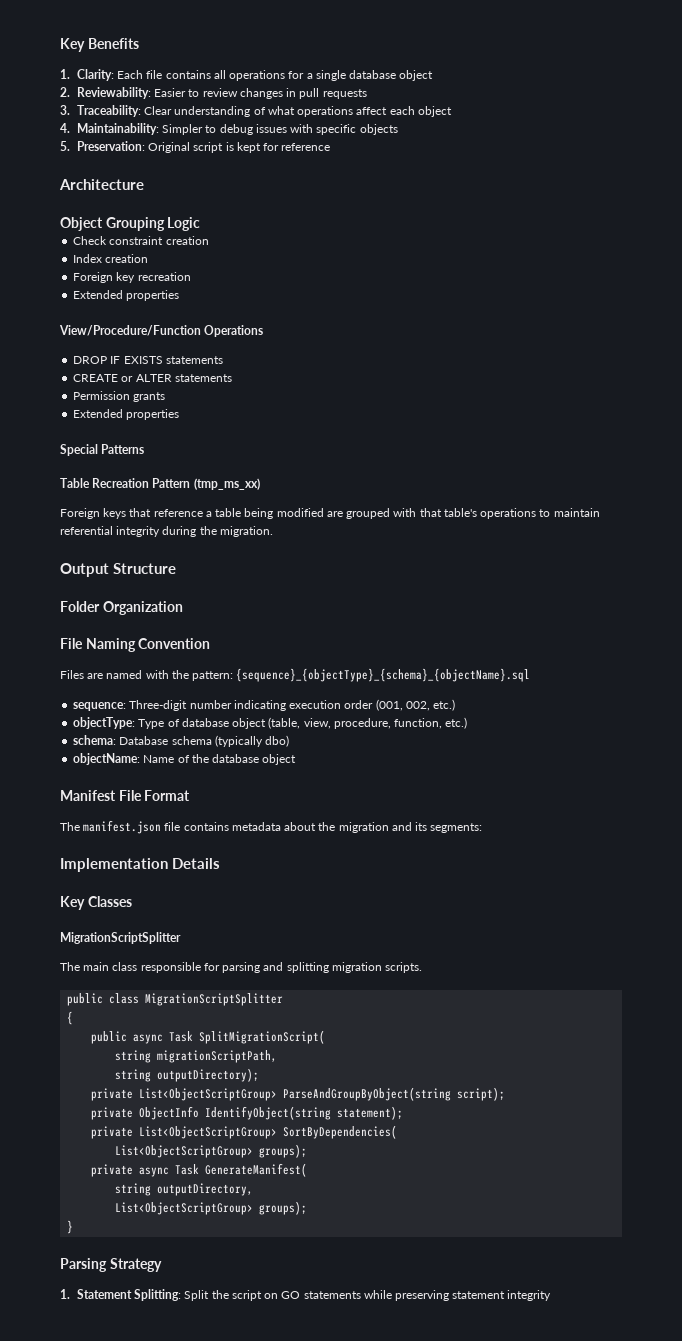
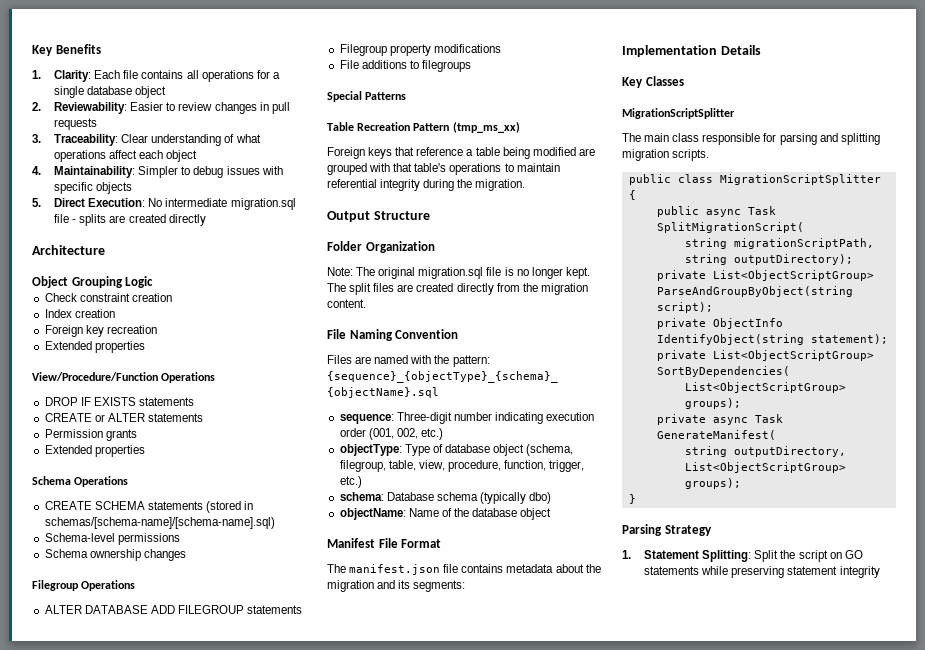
- 5. Preservation: Original script is kept for reference
+ 5. Direct Execution: No intermediate migration.sql file - splits are created directly
+ Schema Operations
+ CREATE SCHEMA statements (stored in schemas/[schema-name]/[schema-name].sql)
+ Schema-level permissions
+ Schema ownership changes
+ Filegroup Operations
+ ALTER DATABASE ADD FILEGROUP statements
+ Filegroup property modifications
+ File additions to filegroups
+ Note: The original migration.sql file is no longer kept. The split files are created directly from the migration content.
- objectType: Type of database object (table, view, procedure, function, etc.)
+ objectType: Type of database object (schema, filegroup, table, view, procedure, function, trigger, etc.)

